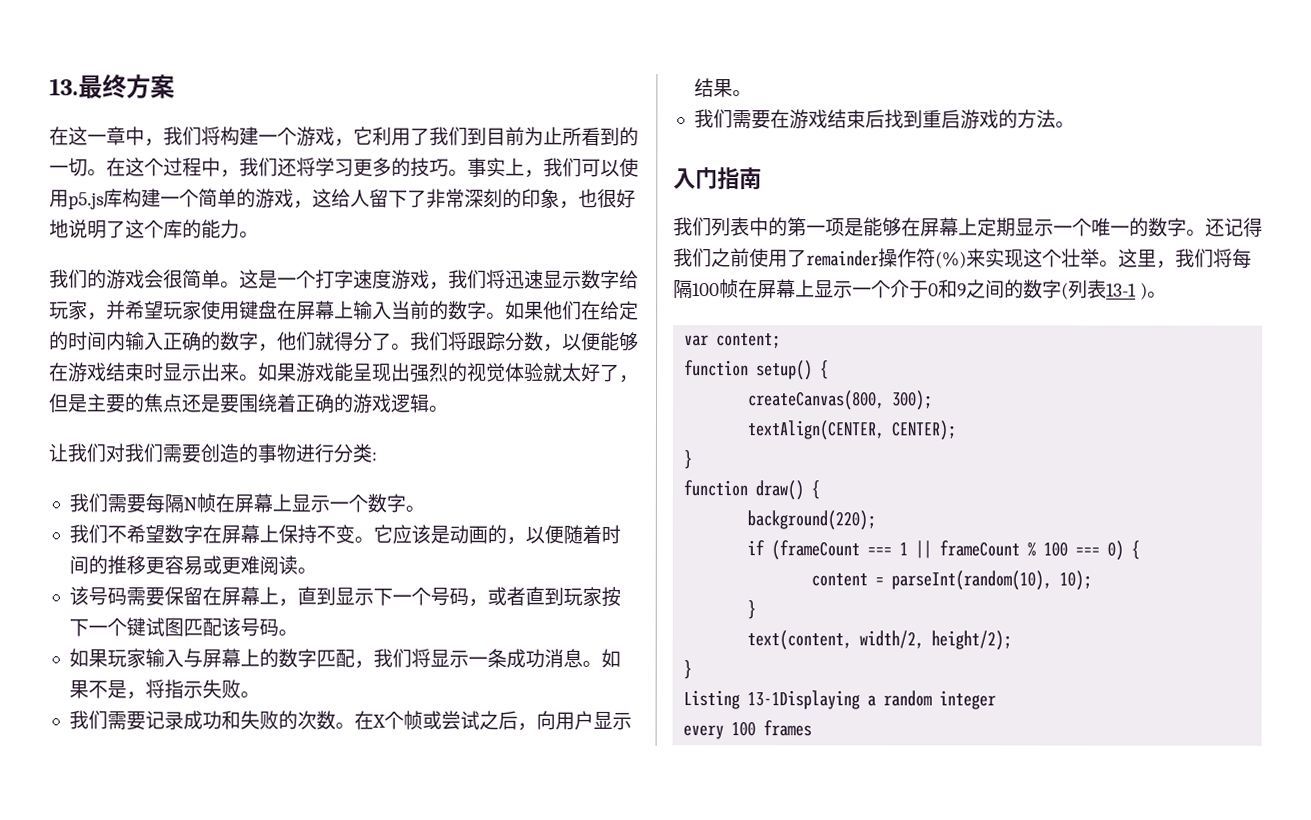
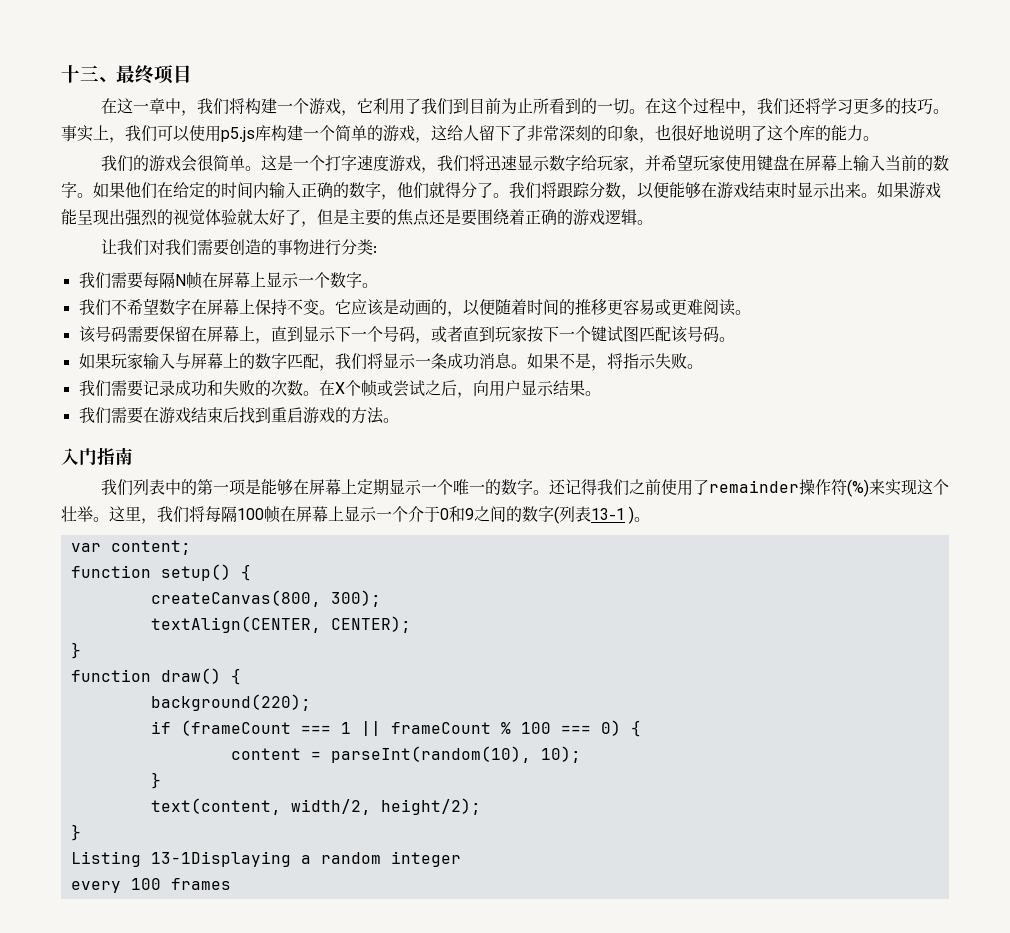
- 13.最终方案
+ 十三、最终项目

